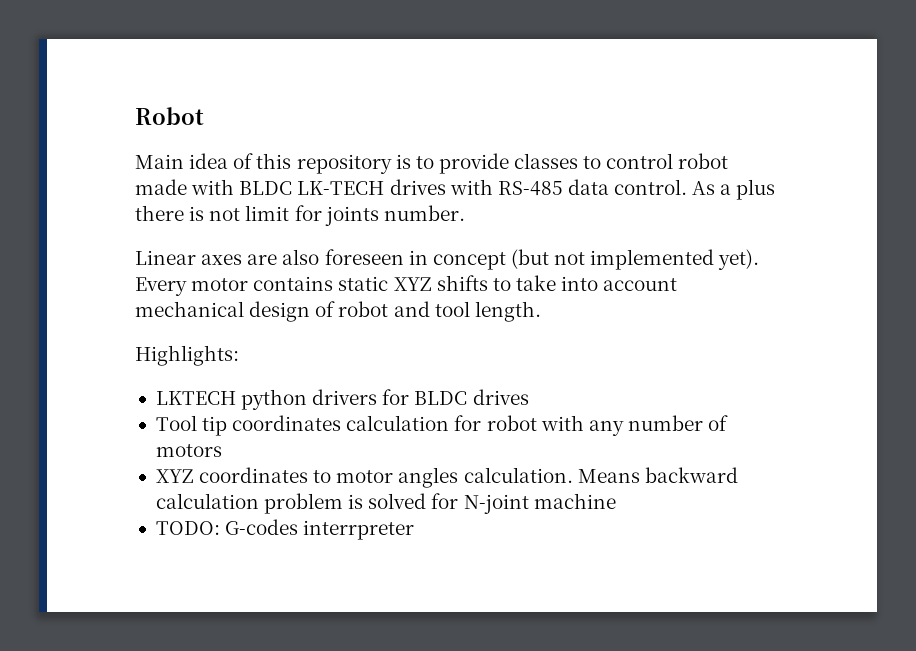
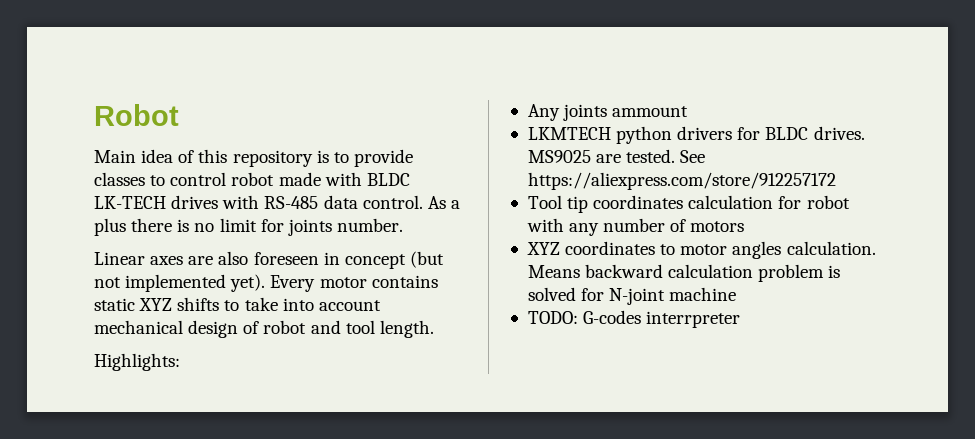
- As a plus there is not limit for joints number.
+ As a plus there is no limit for joints number.
- LKTECH python drivers for BLDC drives
+ Any joints ammount
+ LKMTECH python drivers for BLDC drives. MS9025 are tested. See https://aliexpress.com/store/912257172

